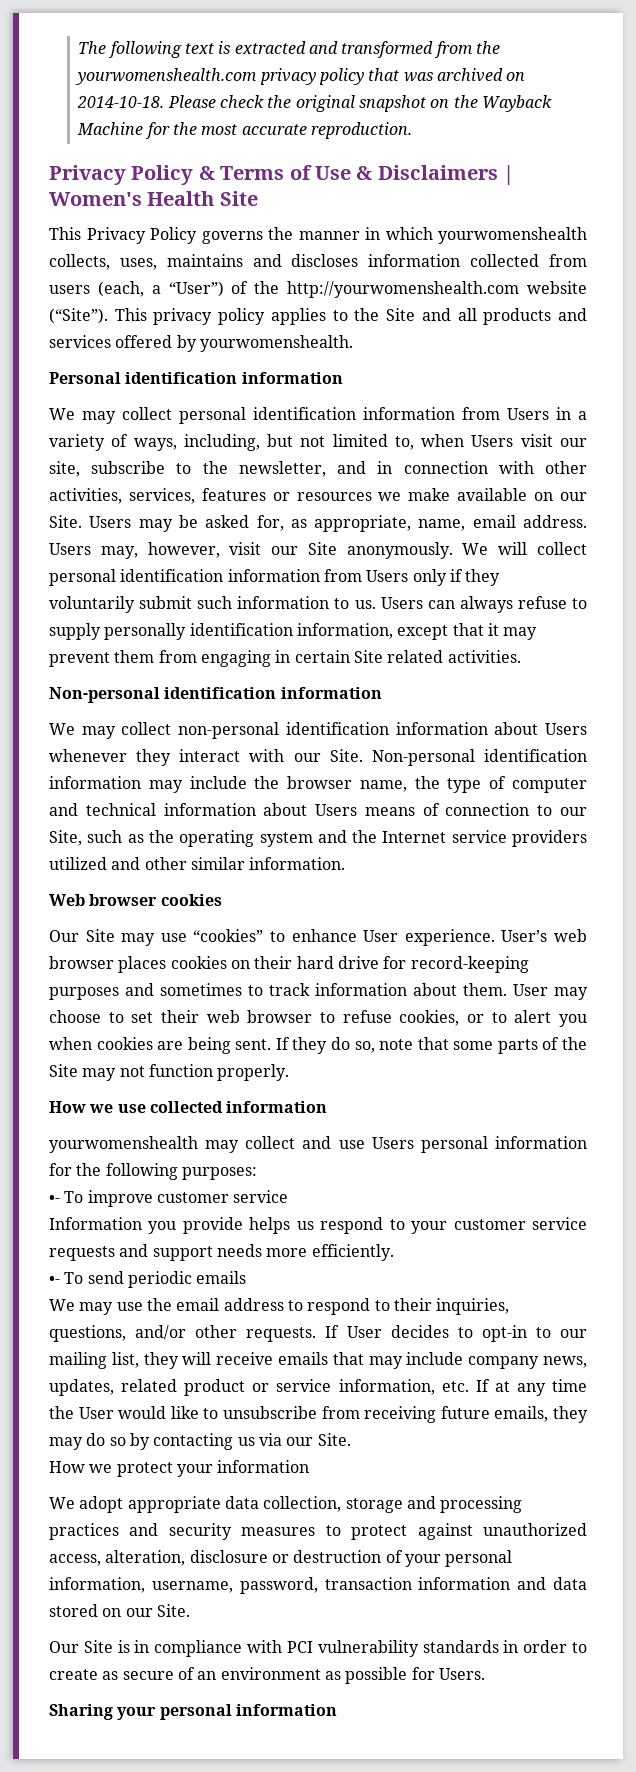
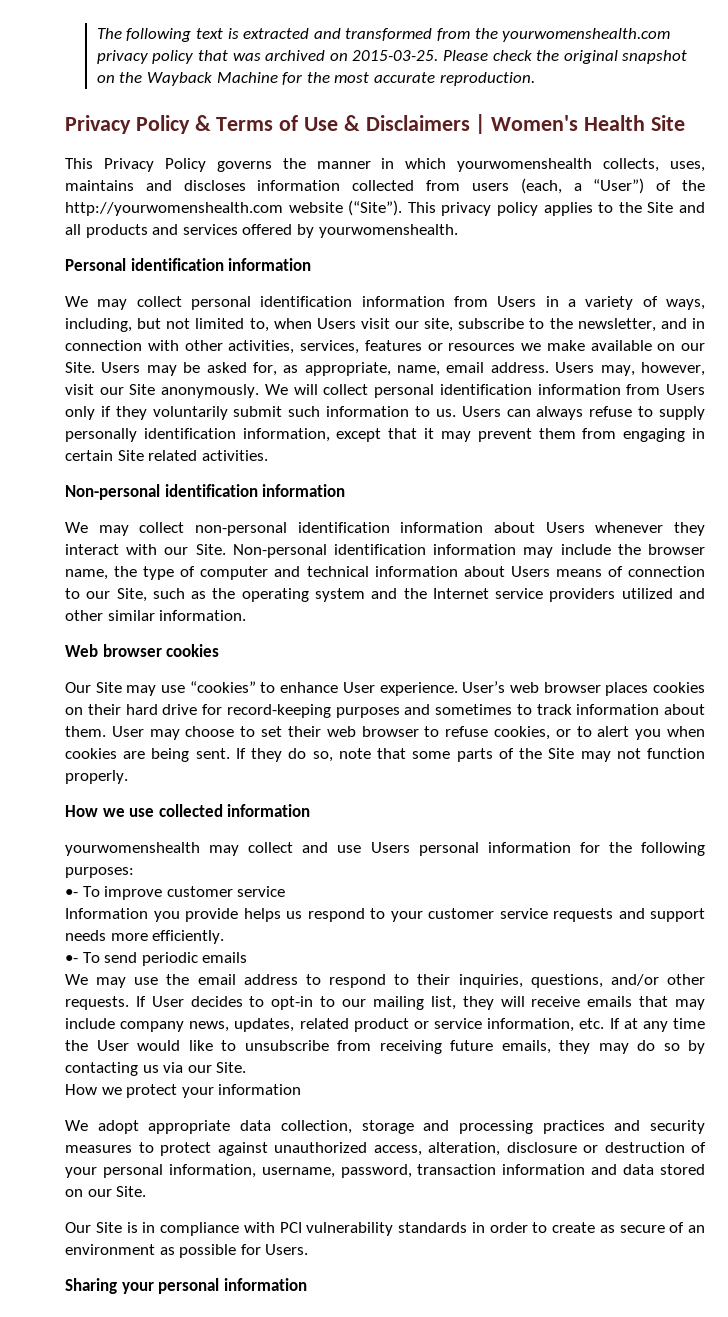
- The following text is extracted and transformed from the yourwomenshealth.com privacy policy that was archived on 2014-10-18.
+ The following text is extracted and transformed from the yourwomenshealth.com privacy policy that was archived on 2015-03-25.

